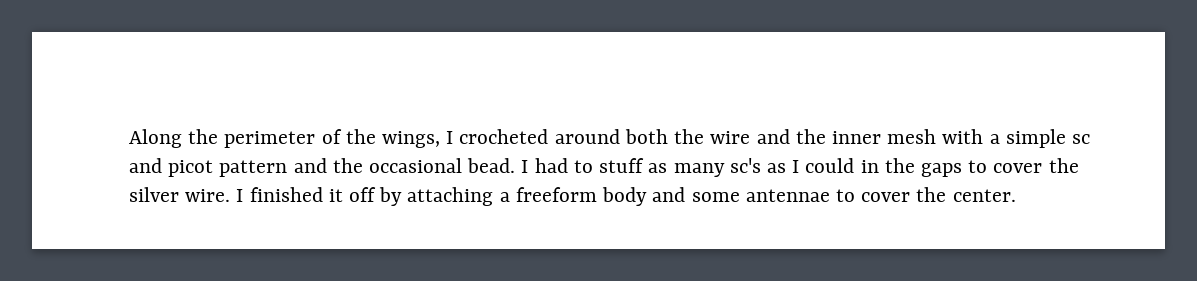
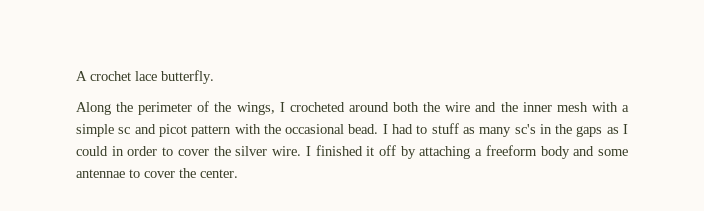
+ A crochet lace butterfly.
- Along the perimeter of the wings, I crocheted around both the wire and the inner mesh with a simple sc and picot pattern and the occasional bead.
+ Along the perimeter of the wings, I crocheted around both the wire and the inner mesh with a simple sc and picot pattern with the occasional bead.
- I had to stuff as many sc's as I could in the gaps to cover the silver wire.
+ I had to stuff as many sc's in the gaps as I could in order to cover the silver wire.

